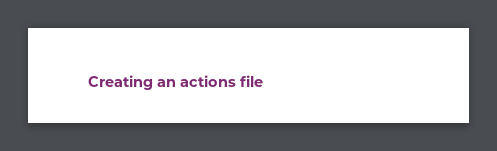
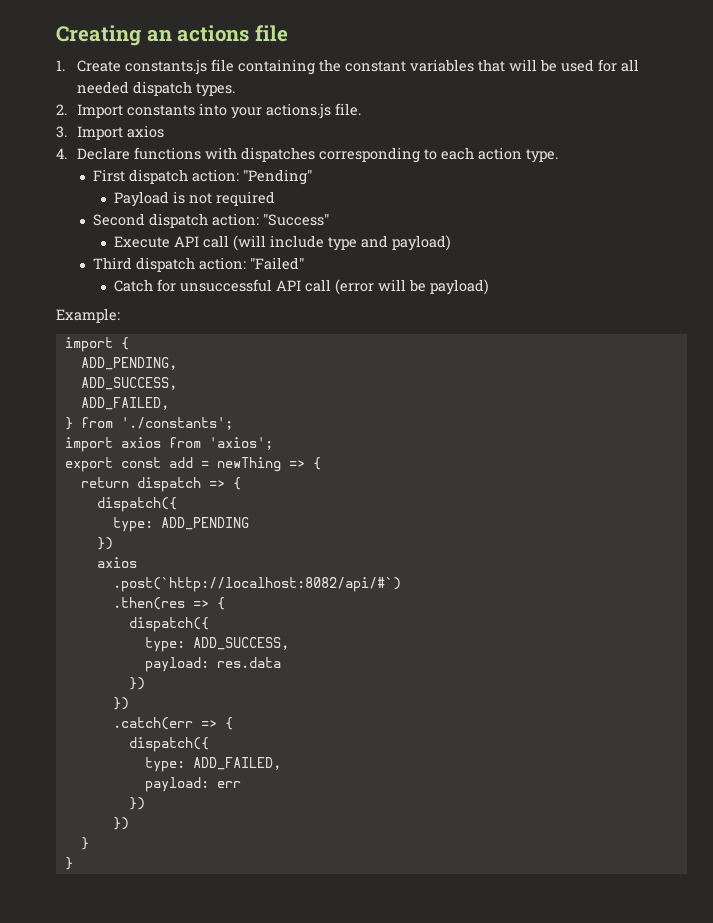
+ 1. Create constants.js file containing the constant variables that will be used for all needed dispatch types.
+ 2. Import constants into your actions.js file.
+ 3. Import axios
+ 4. Declare functions with dispatches corresponding to each action type.
+ First dispatch action: "Pending"
+ Payload is not required
+ Second dispatch action: "Success"
+ Execute API call (will include type and payload)
+ Third dispatch action: "Failed"
+ Catch for unsuccessful API call (error will be payload)
+ Example:
+ import {
+ ADD_PENDING,
+ ADD_SUCCESS,
+ ADD_FAILED,
+ } from './constants';
+ import axios from 'axios';
+ export const add = newThing => {
+ return dispatch => {
+ dispatch({
+ type: ADD_PENDING
+ })
+ axios
+ .post(`http://localhost:8082/api/#`)
+ .then(res => {
+ dispatch({
+ type: ADD_SUCCESS,
+ payload: res.data
+ })
+ })
+ .catch(err => {
+ dispatch({
+ type: ADD_FAILED,
+ payload: err
+ })
+ })
+ }
+ }

